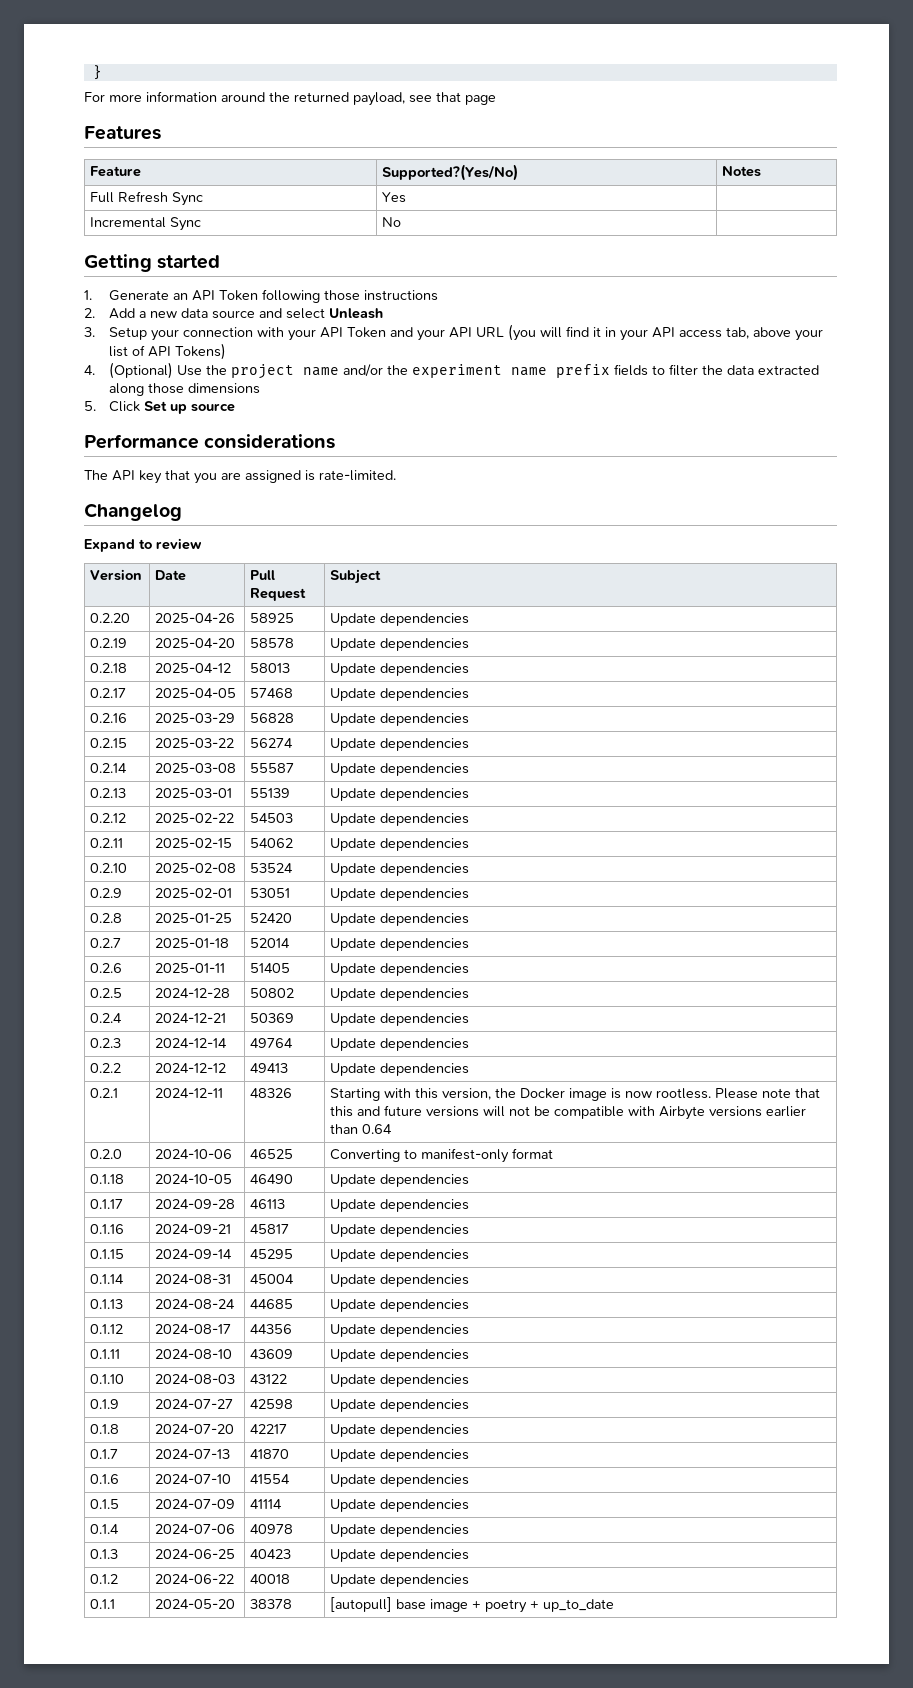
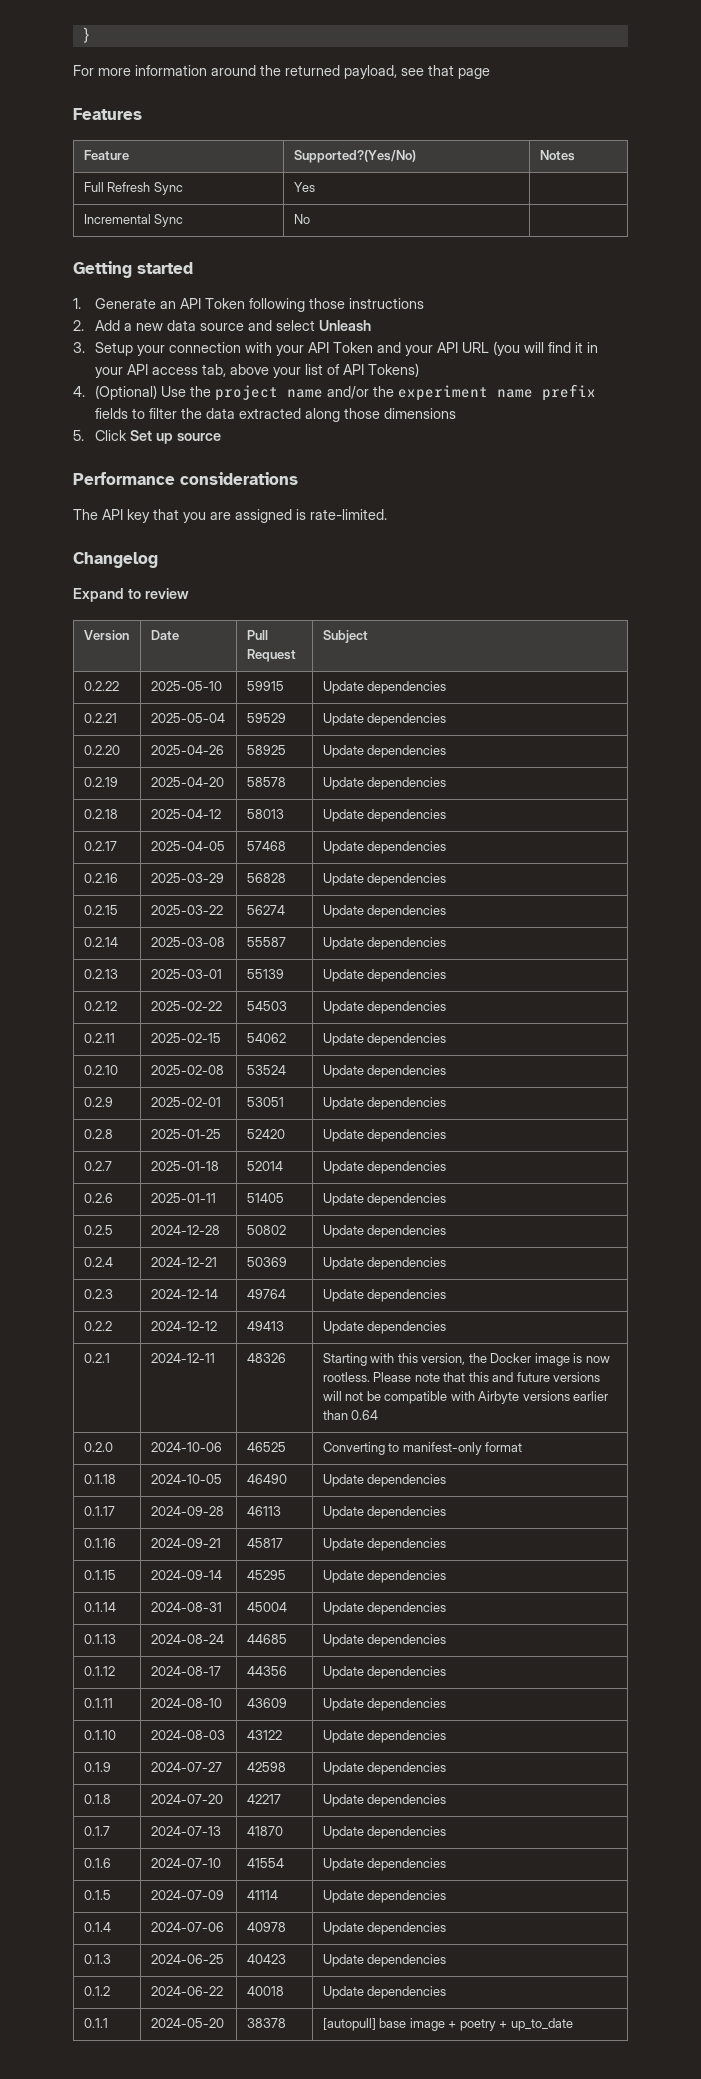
+ 0.2.22 | 2025-05-10 | 59915 | Update dependencies
+ 0.2.21 | 2025-05-04 | 59529 | Update dependencies

